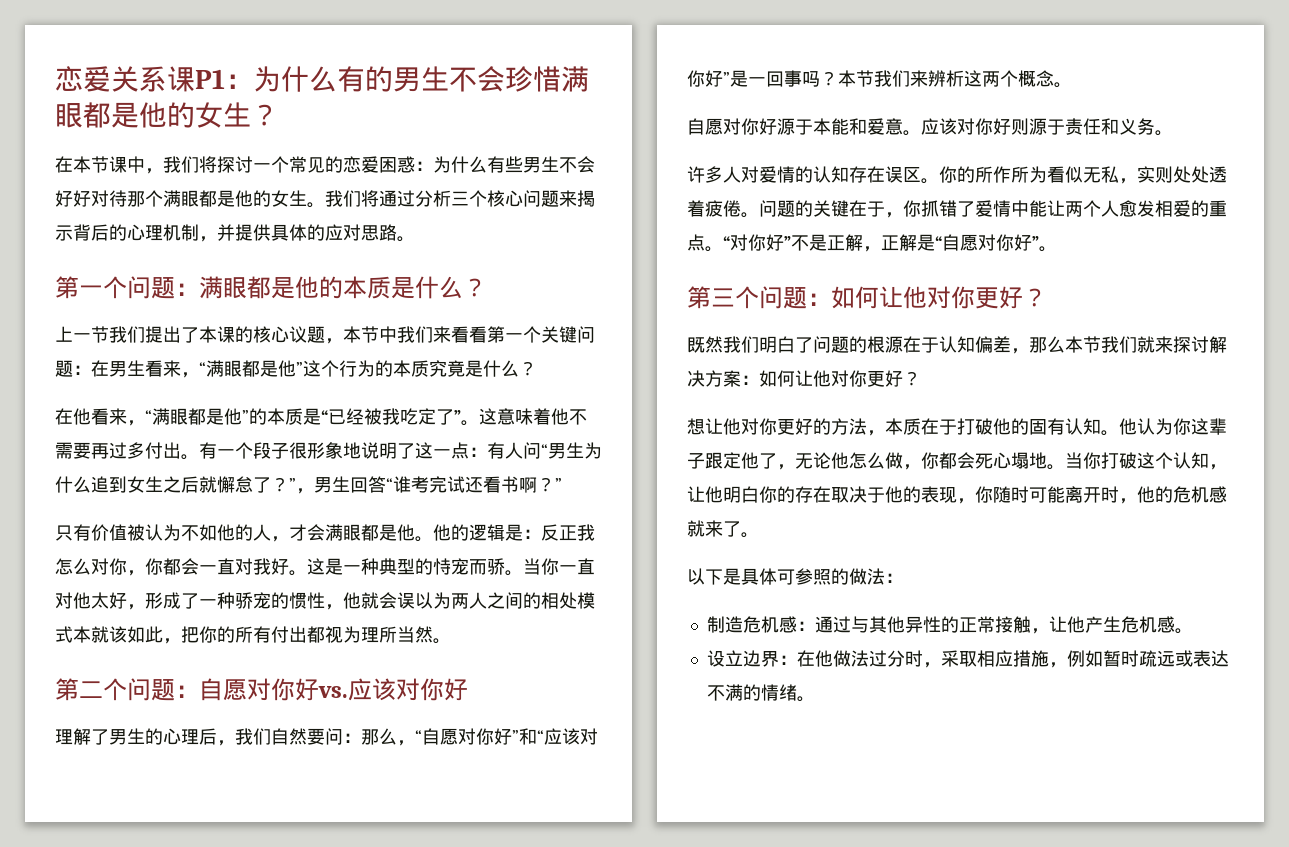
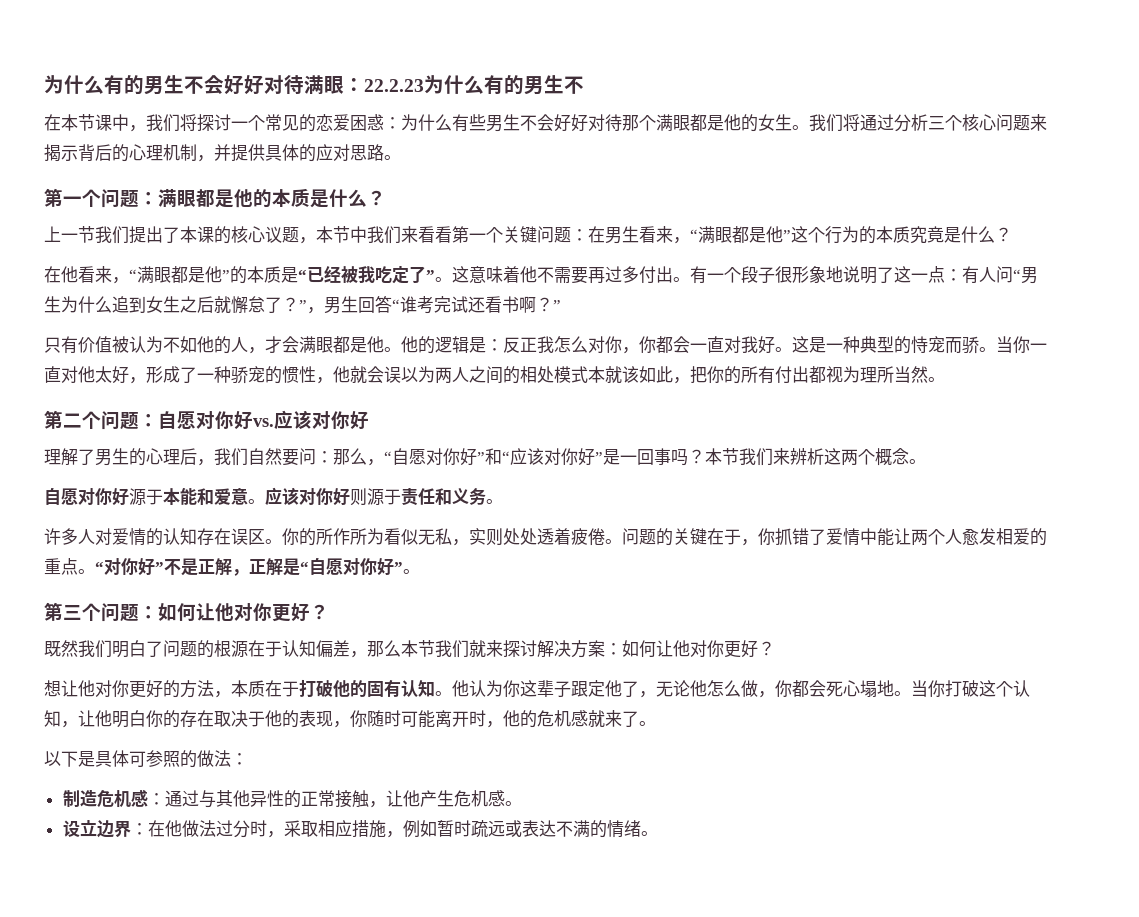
- 恋爱关系课P1：为什么有的男生不会珍惜满眼都是他的女生？
+ 为什么有的男生不会好好对待满眼：22.2.23为什么有的男生不

